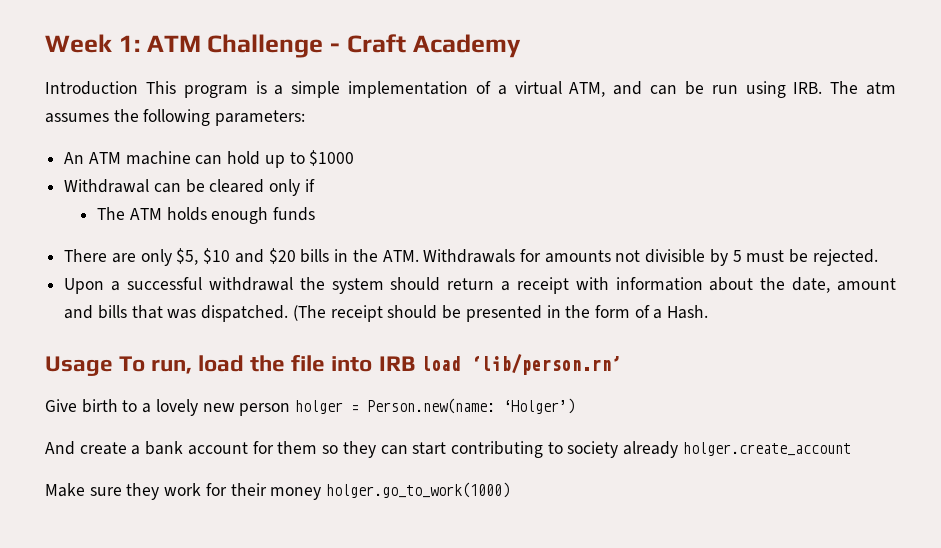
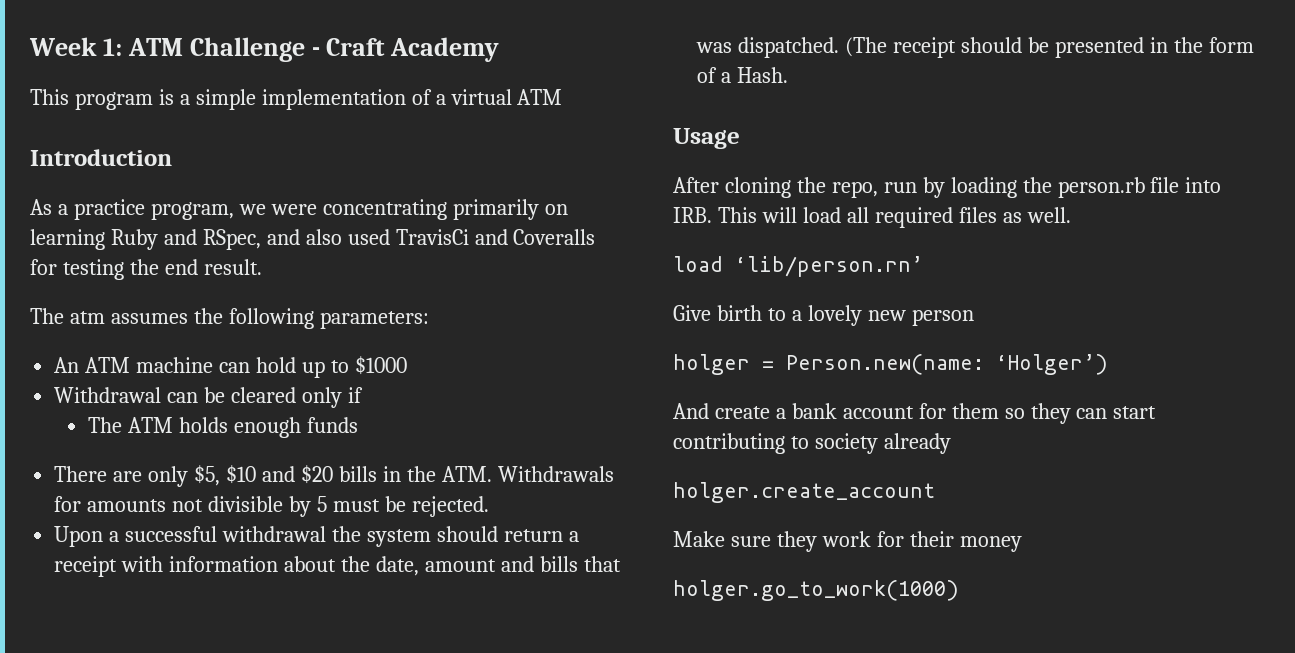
- Introduction This program is a simple implementation of a virtual ATM, and can be run using IRB. The atm assumes the following parameters:
+ This program is a simple implementation of a virtual ATM
+ Introduction
+ As a practice program, we were concentrating primarily on learning Ruby and RSpec, and also used TravisCi and Coveralls for testing the end result.
+ The atm assumes the following parameters:
- Usage To run, load the file into IRB load ‘lib/person.rn’
+ Usage
+ After cloning the repo, run by loading the person.rb file into IRB. This will load all required files as well.
+ load ‘lib/person.rn’
- Give birth to a lovely new person holger = Person.new(name: ‘Holger’)
+ Give birth to a lovely new person
+ holger = Person.new(name: ‘Holger’)
- And create a bank account for them so they can start contributing to society already holger.create_account
+ And create a bank account for them so they can start contributing to society already
+ holger.create_account
- Make sure they work for their money holger.go_to_work(1000)
+ Make sure they work for their money
+ holger.go_to_work(1000)

